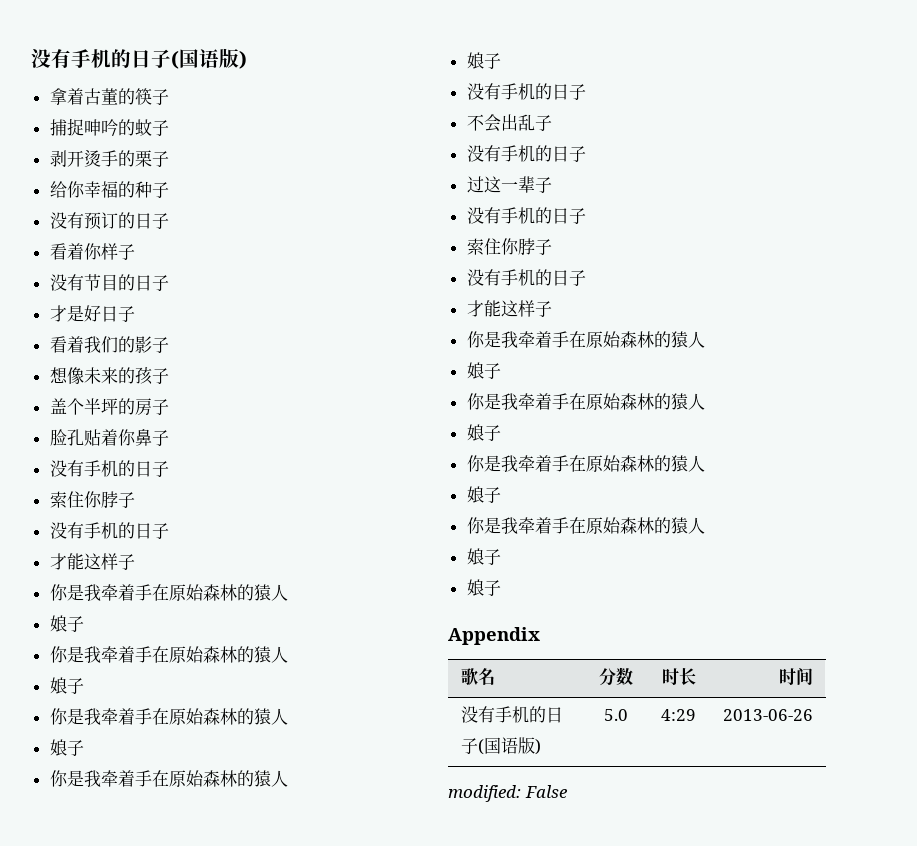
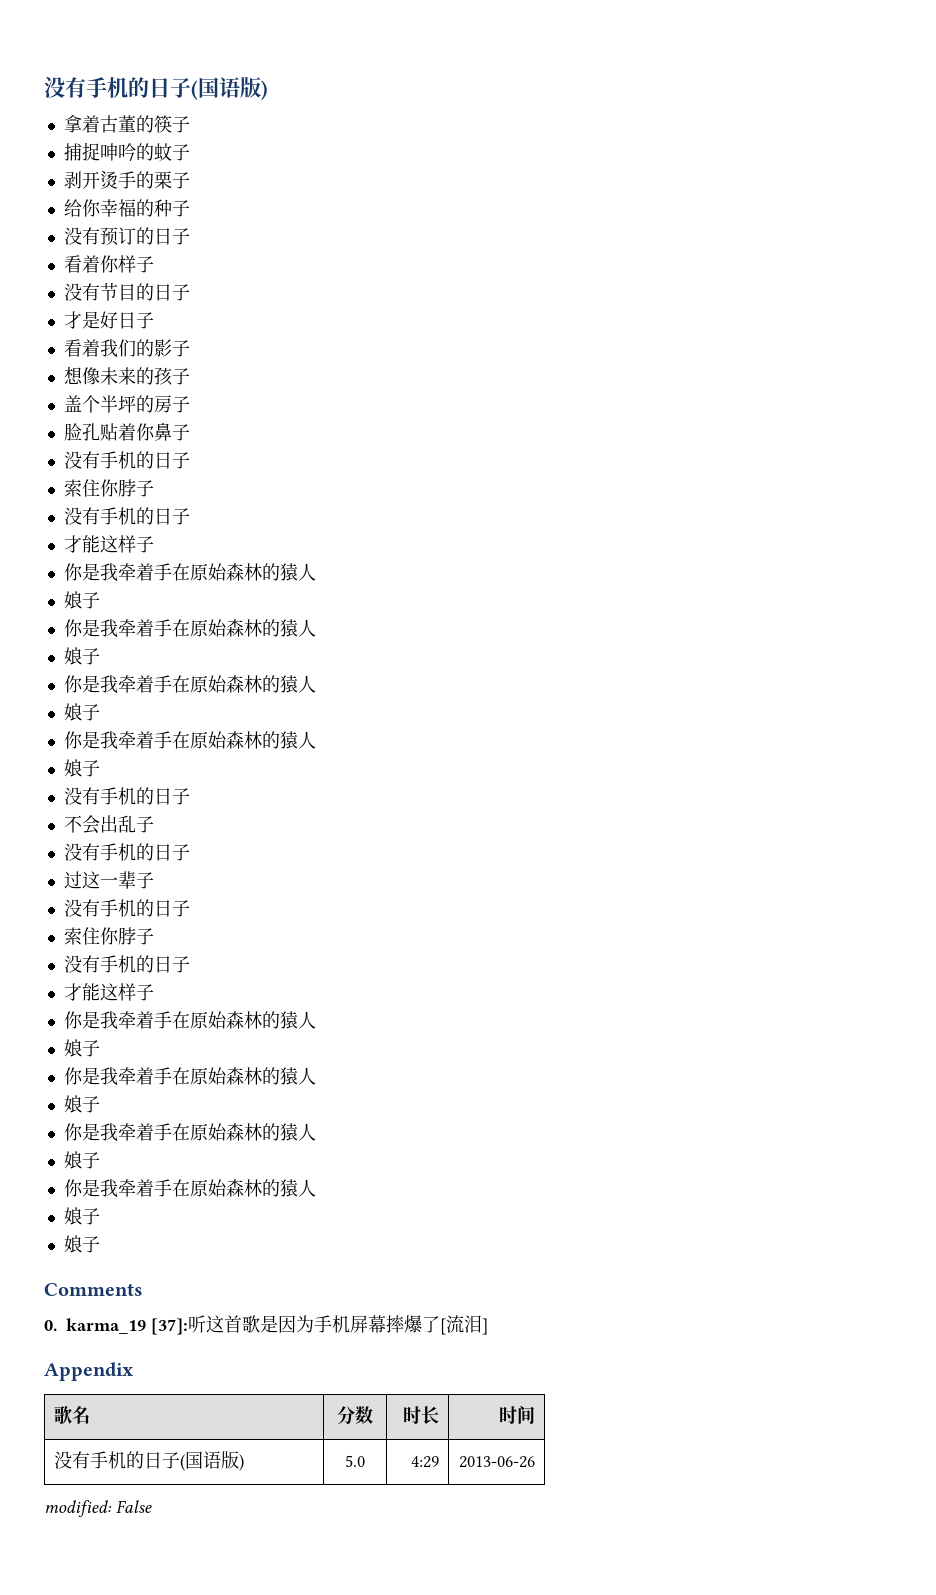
+ Comments
+ 0. karma_19 [37]:听这首歌是因为手机屏幕摔爆了[流泪]

